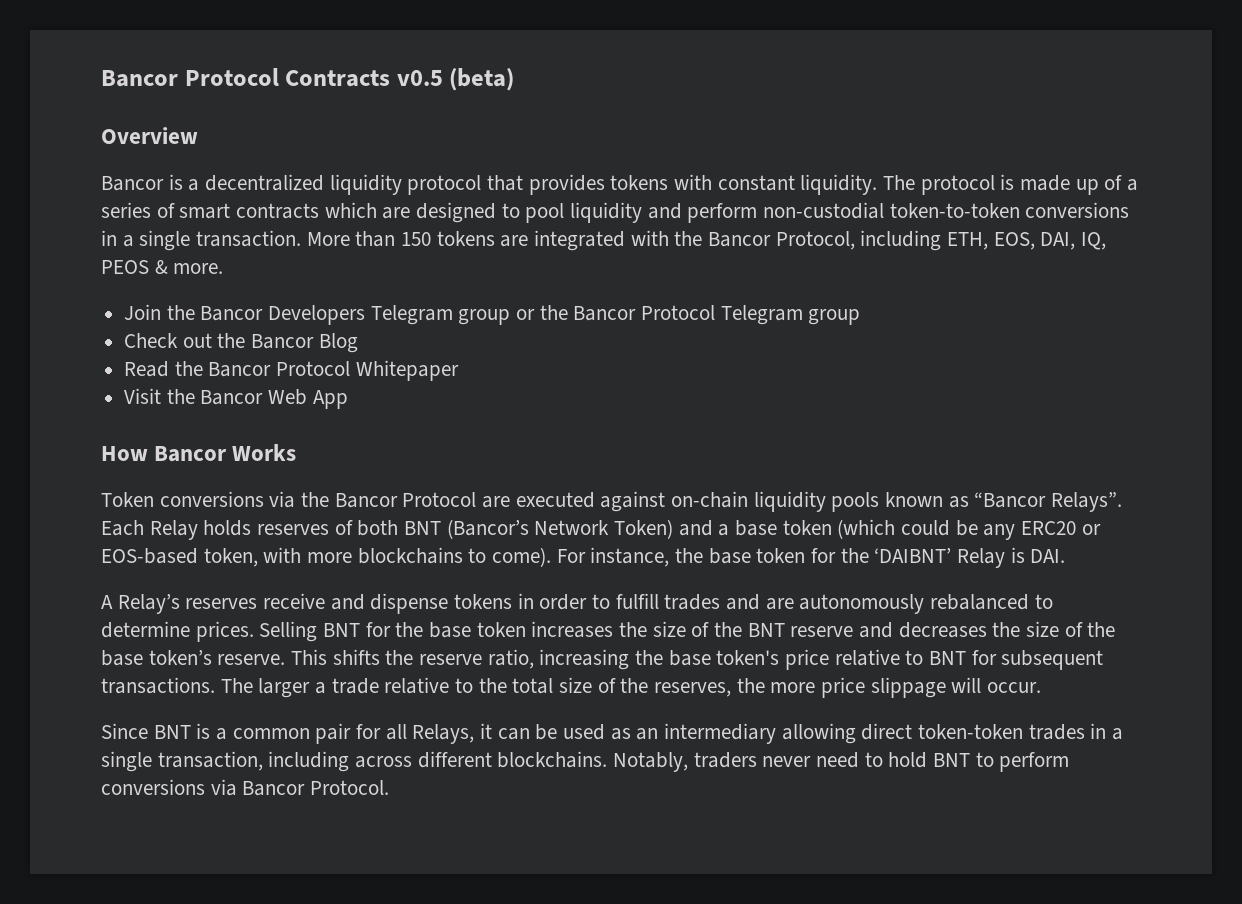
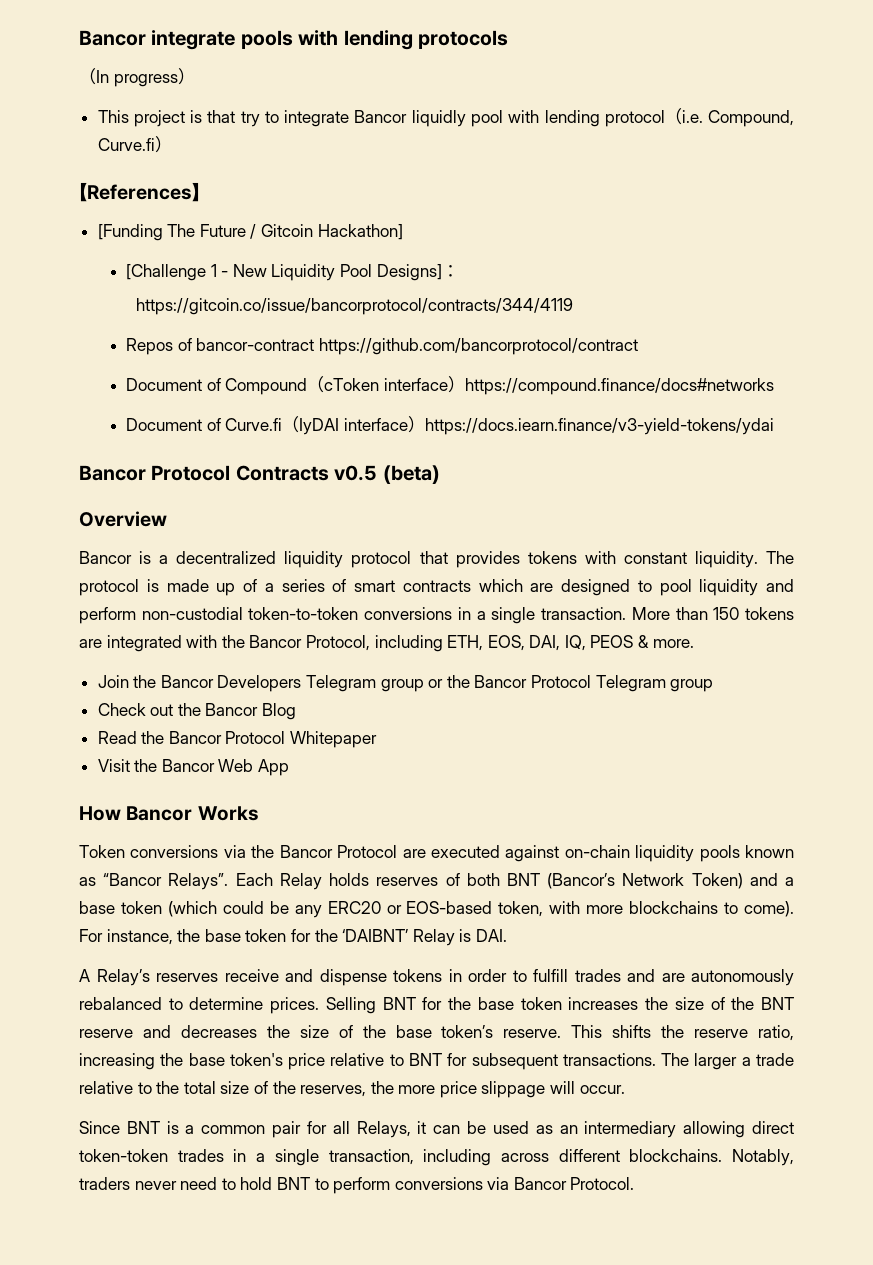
+ Bancor integrate pools with lending protocols
+ （In progress）
+ This project is that try to integrate Bancor liquidly pool with lending protocol（i.e. Compound, Curve.fi）
+ 【References】
+ [Funding The Future / Gitcoin Hackathon]
+ [Challenge 1 - New Liquidity Pool Designs]：
+ https://gitcoin.co/issue/bancorprotocol/contracts/344/4119
+ Repos of bancor-contract https://github.com/bancorprotocol/contract
+ Document of Compound（cToken interface）https://compound.finance/docs#networks
+ Document of Curve.fi（IyDAI interface）https://docs.iearn.finance/v3-yield-tokens/ydai

